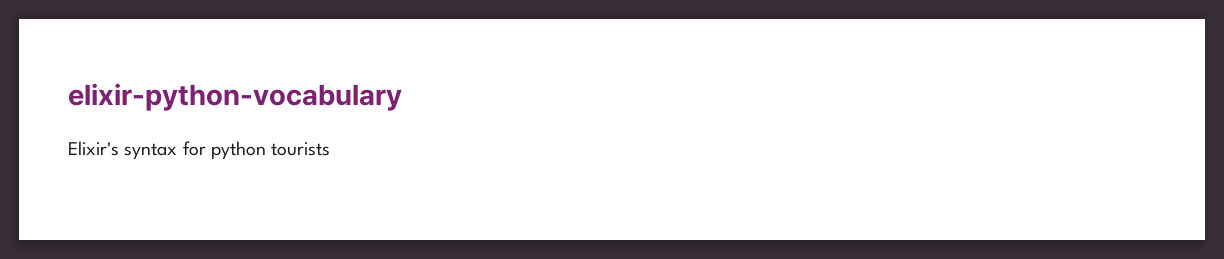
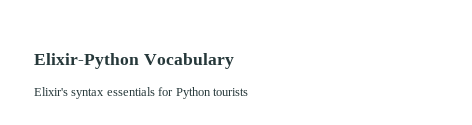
- elixir-python-vocabulary
+ Elixir-Python Vocabulary
- Elixir's syntax for python tourists
+ Elixir's syntax essentials for Python tourists

